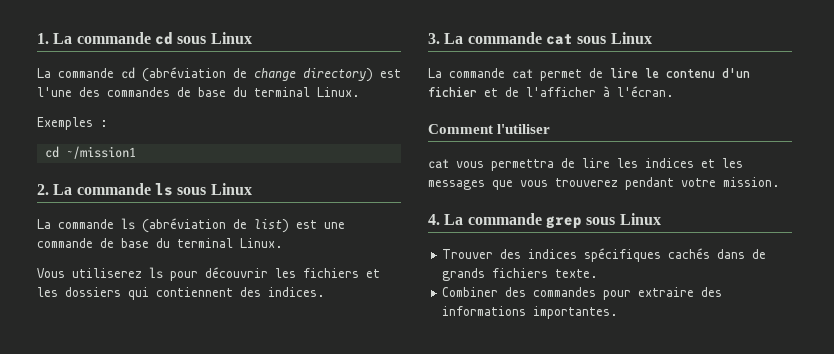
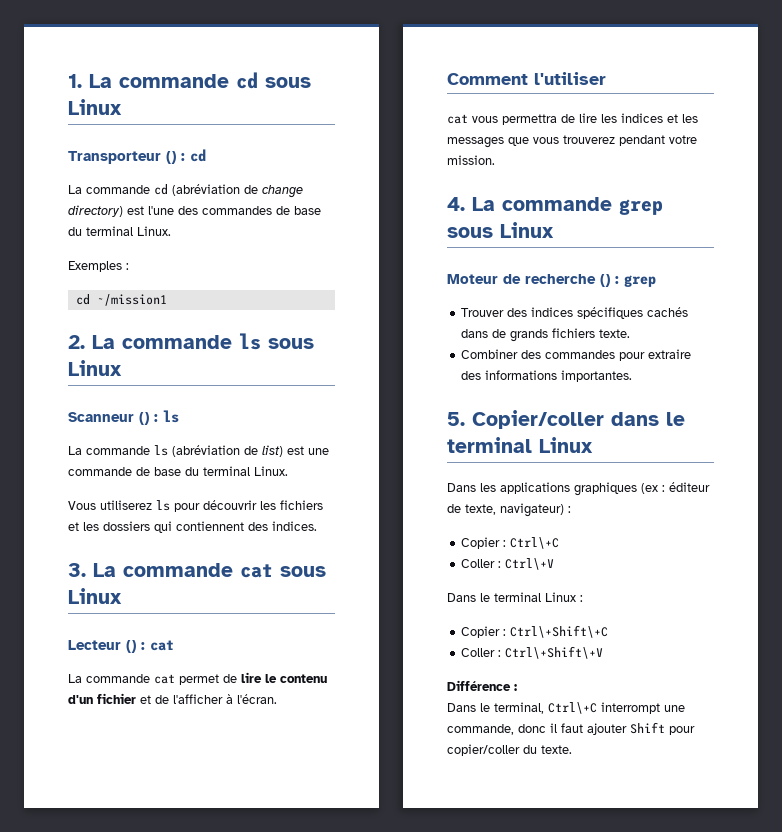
+ Transporteur () : cd
+ Scanneur () : ls
+ Lecteur () : cat
+ Moteur de recherche () : grep
+ 5. Copier/coller dans le terminal Linux
+ Dans les applications graphiques (ex : éditeur de texte, navigateur) :
+ Copier : Ctrl\+C
+ Coller : Ctrl\+V
+ Dans le terminal Linux :
+ Copier : Ctrl\+Shift\+C
+ Coller : Ctrl\+Shift\+V
+ Différence :
+ Dans le terminal, Ctrl\+C interrompt une commande, donc il faut ajouter Shift pour copier/coller du texte.

